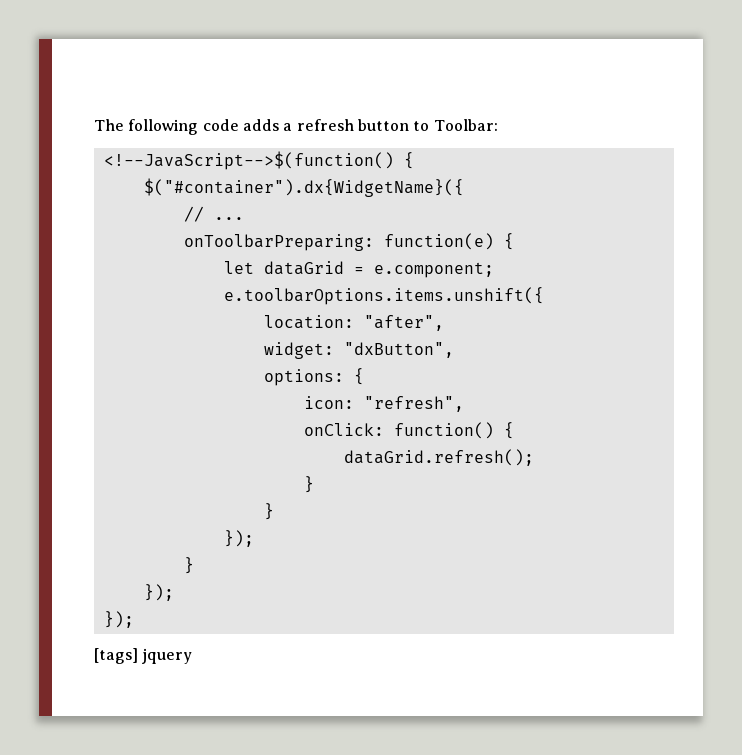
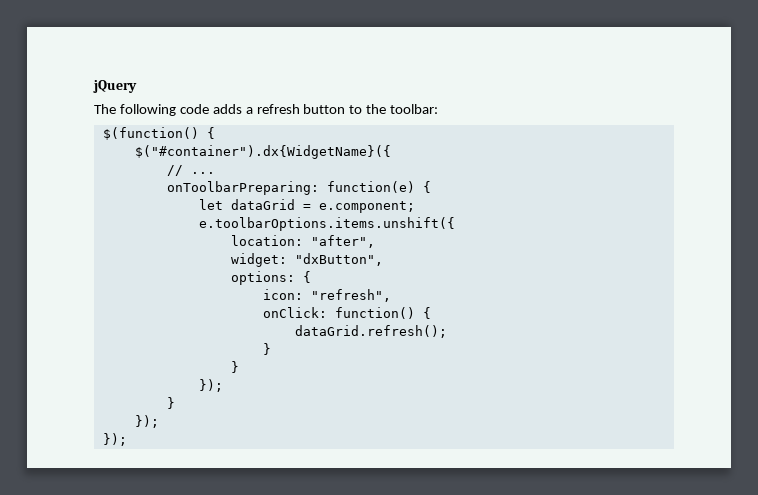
+ jQuery
- The following code adds a refresh button to Toolbar:
- <!--JavaScript-->$(function() {
+ The following code adds a refresh button to the toolbar:
+ $(function() {
- [tags] jquery

